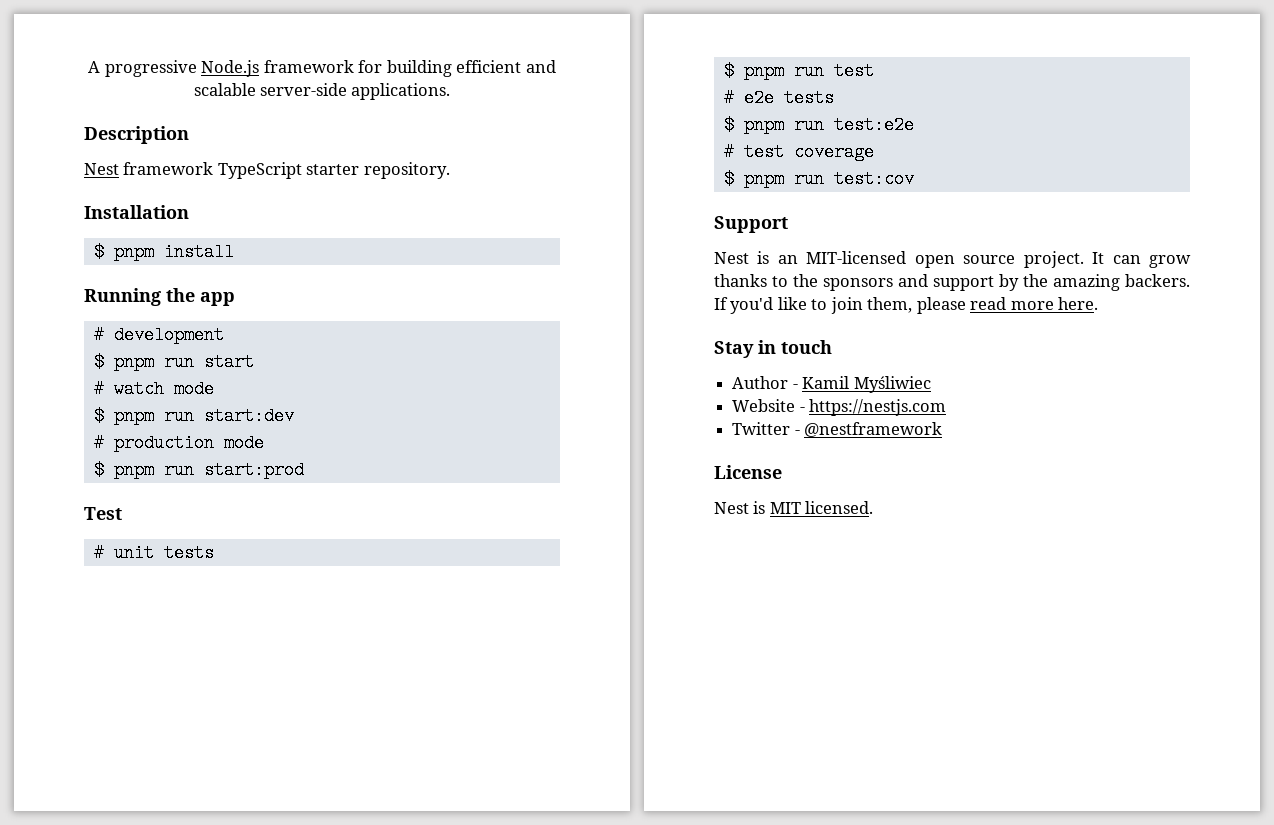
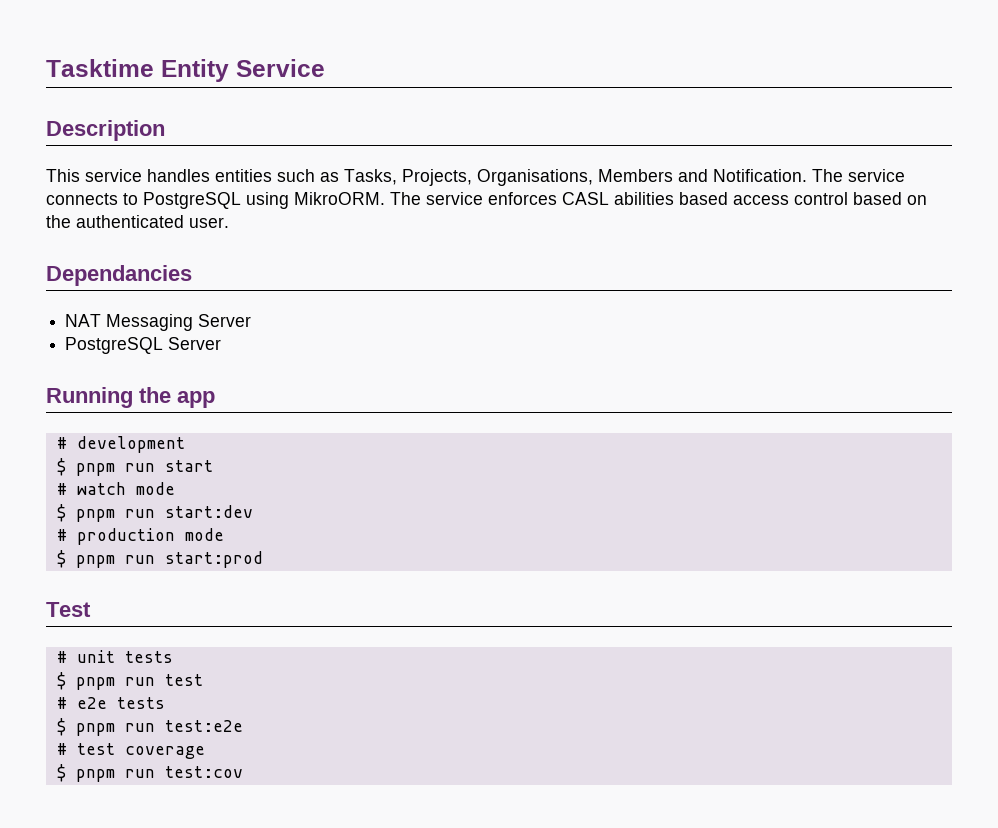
- A progressive Node.js framework for building efficient and scalable server-side applications.
+ Tasktime Entity Service
  Description
- Nest framework TypeScript starter repository.
- Installation
- $ pnpm install
+ This service handles entities such as Tasks, Projects, Organisations, Members and Notification. The service connects to PostgreSQL using MikroORM. The service enforces CASL abilities based access control based on the authenticated user.
+ Dependancies
+ NAT Messaging Server
+ PostgreSQL Server
- Support
- Nest is an MIT-licensed open source project. It can grow thanks to the sponsors and support by the amazing backers. If you'd like to join them, please read more here.
- Stay in touch
- Author - Kamil Myśliwiec
- Website - https://nestjs.com
- Twitter - @nestframework
- License
- Nest is MIT licensed.

